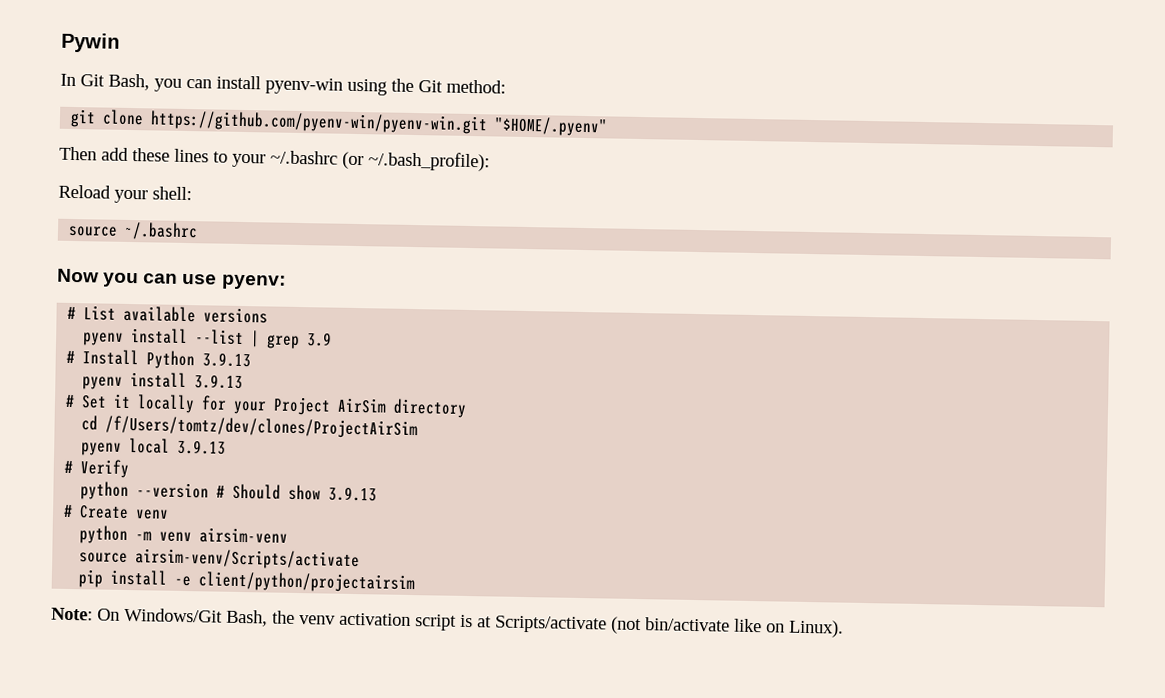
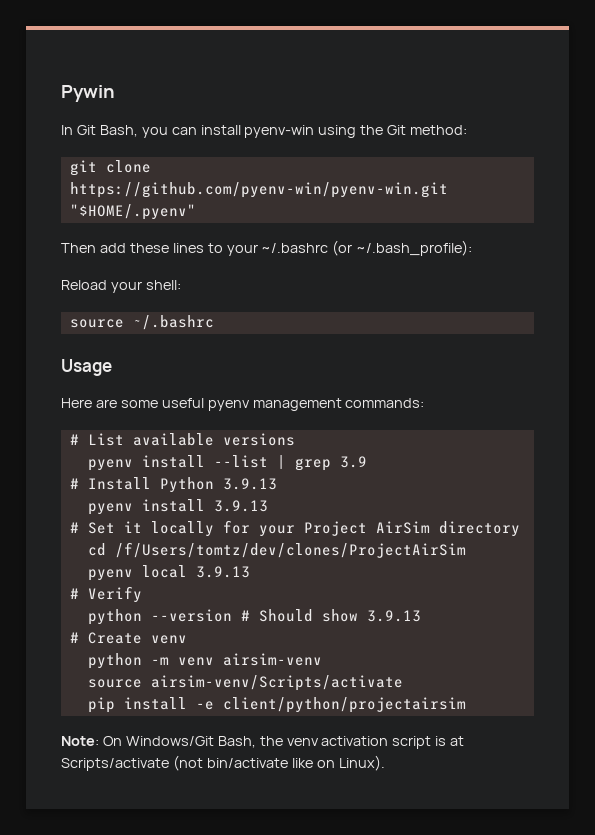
- Now you can use pyenv:
+ Usage
+ Here are some useful pyenv management commands:

